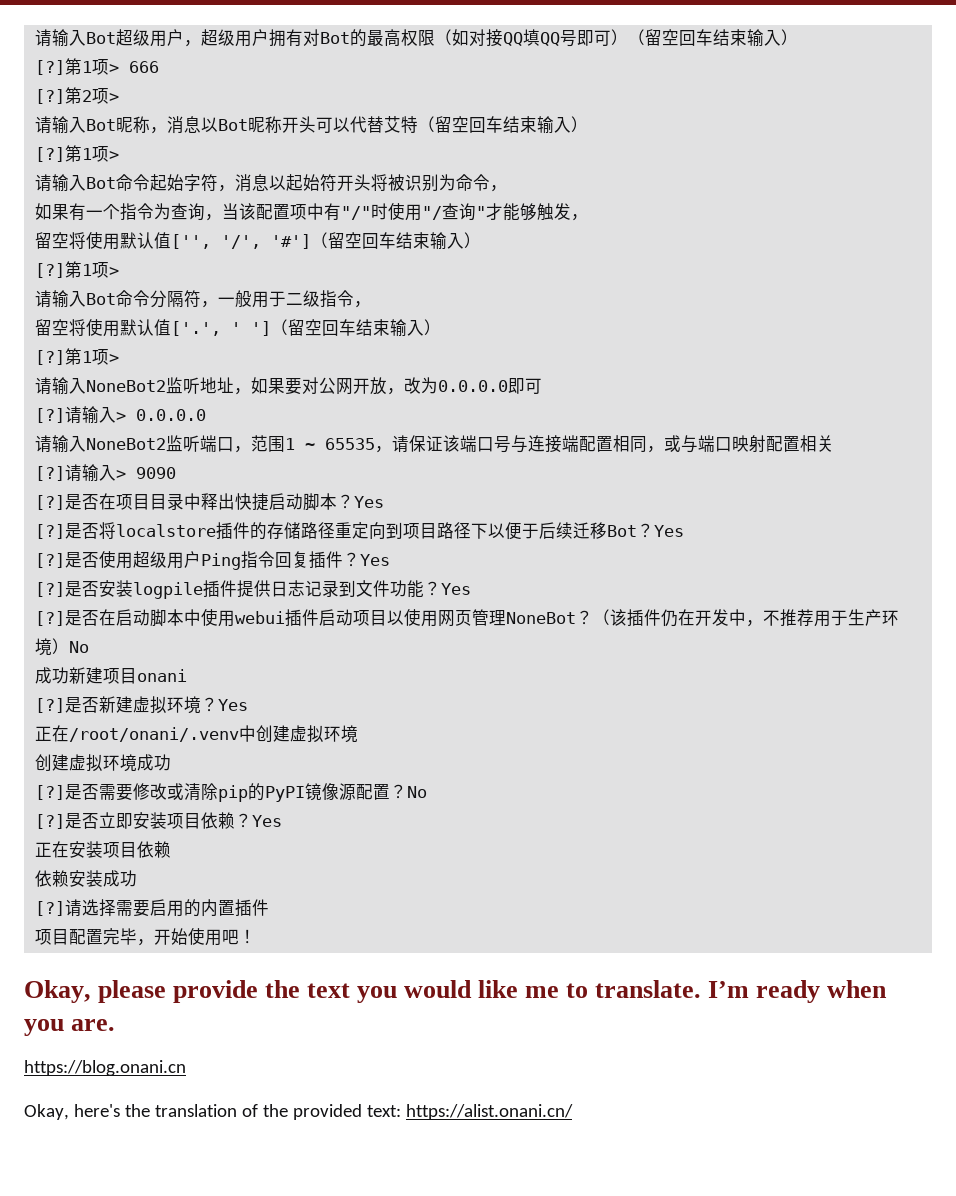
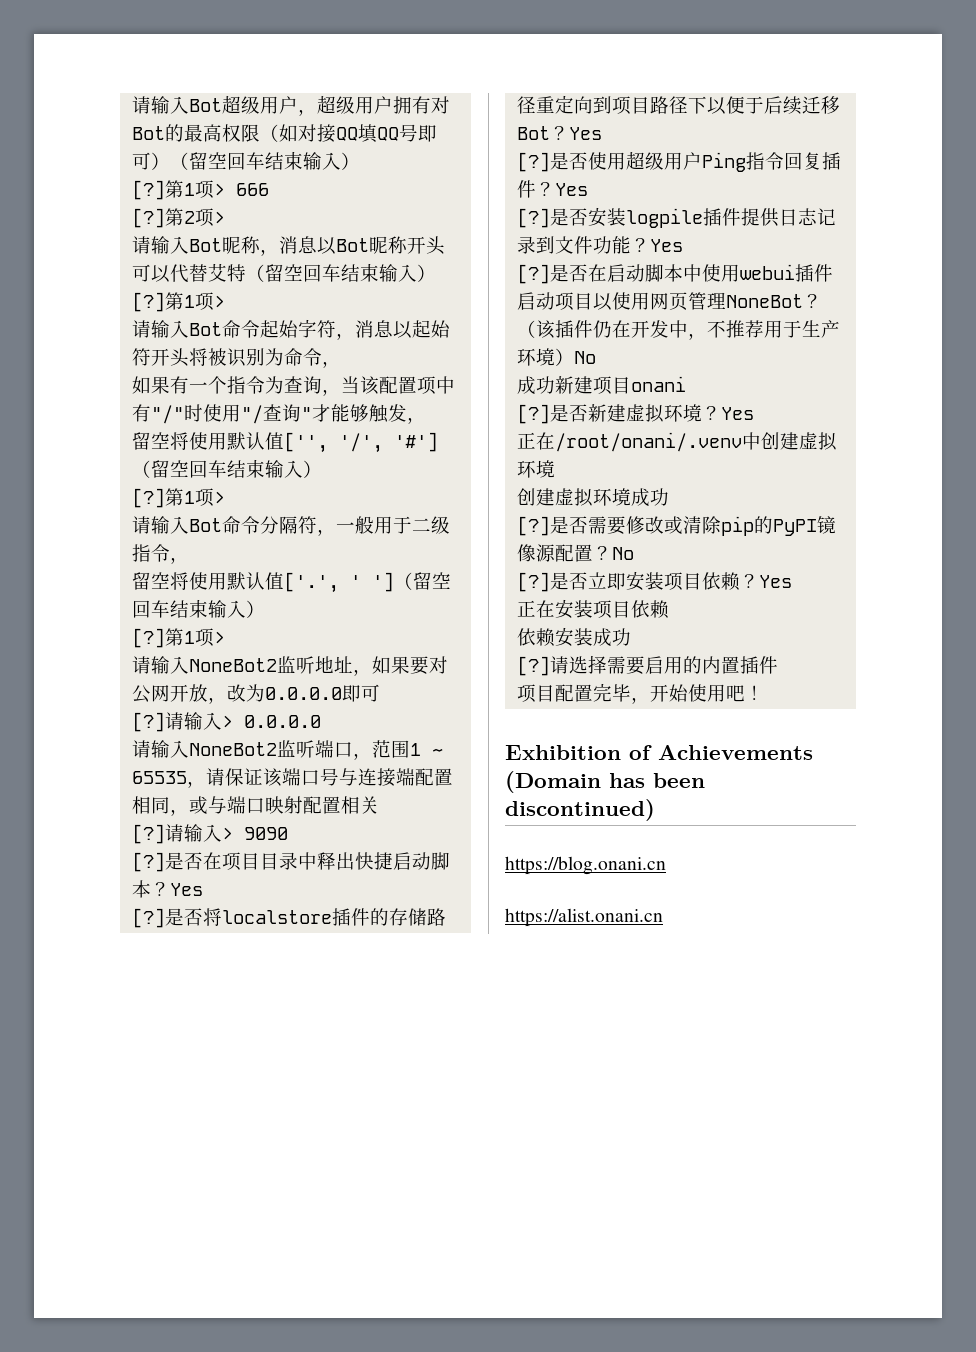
- Okay, please provide the text you would like me to translate. I’m ready when you are.
+ Exhibition of Achievements (Domain has been discontinued)
  https://blog.onani.cn
- Okay, here's the translation of the provided text: https://alist.onani.cn/
+ https://alist.onani.cn

